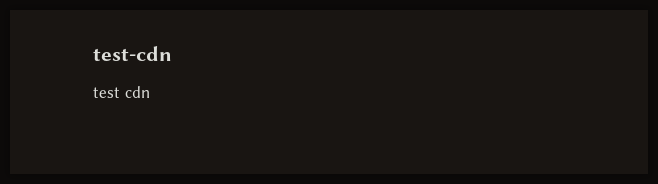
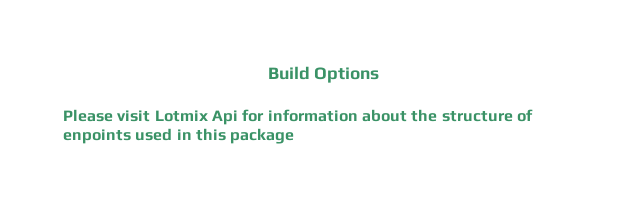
- test-cdn
- test cdn
+ Build Options
+ Please visit Lotmix Api for information about the structure of enpoints used in this package

